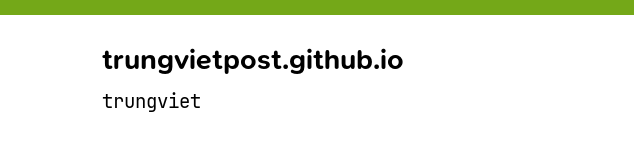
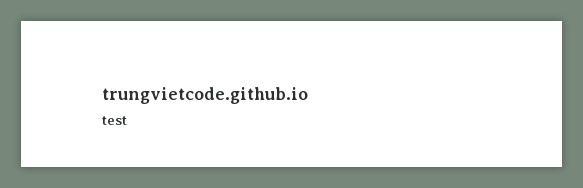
- trungvietpost.github.io
- trungviet
+ trungvietcode.github.io
+ test

